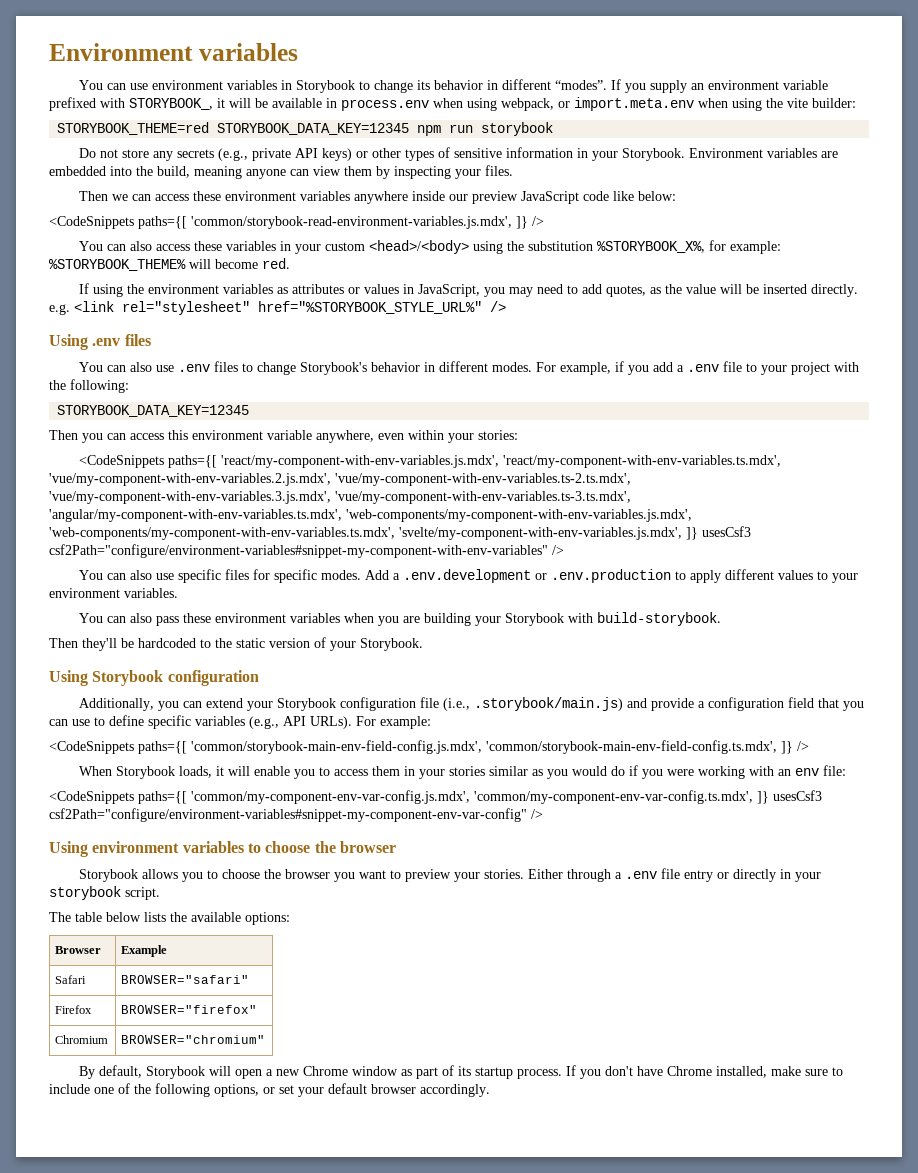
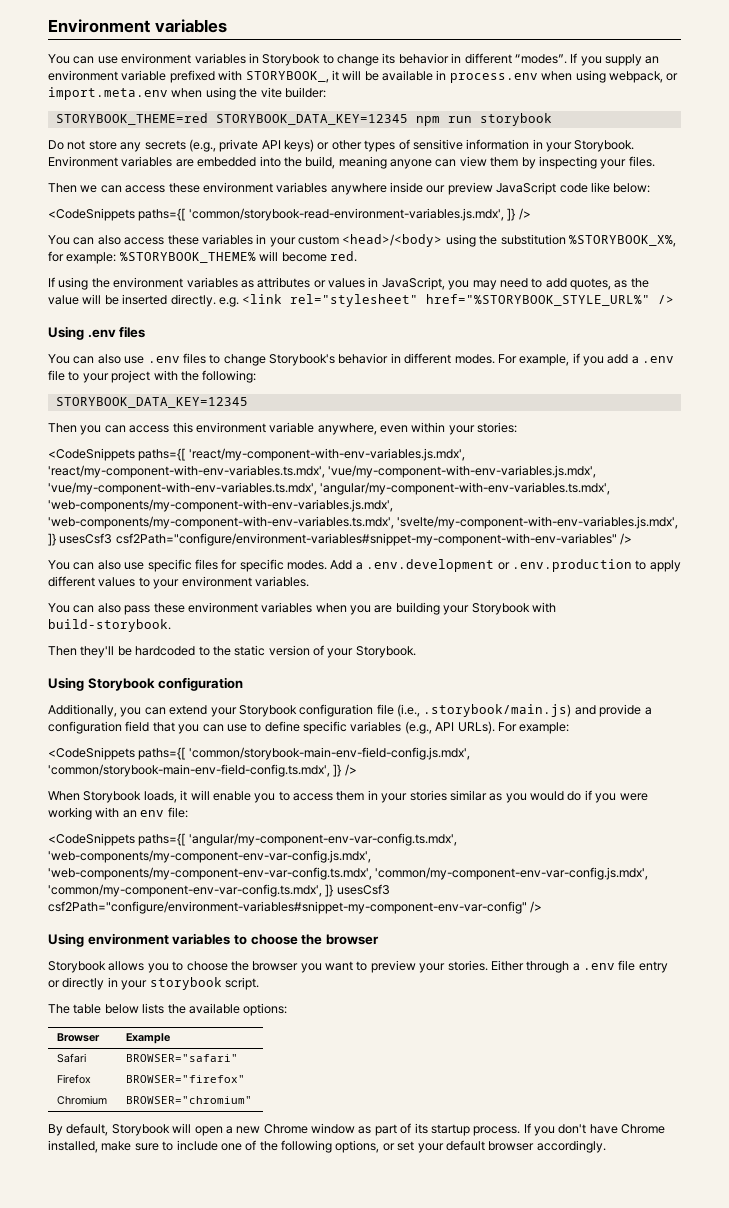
- <CodeSnippets paths={[ 'react/my-component-with-env-variables.js.mdx', 'react/my-component-with-env-variables.ts.mdx', 'vue/my-component-with-env-variables.2.js.mdx', 'vue/my-component-with-env-variables.ts-2.ts.mdx', 'vue/my-component-with-env-variables.3.js.mdx', 'vue/my-component-with-env-variables.ts-3.ts.mdx', 'angular/my-component-with-env-variables.ts.mdx', 'web-components/my-component-with-env-variables.js.mdx', 'web-components/my-component-with-env-variables.ts.mdx', 'svelte/my-component-with-env-variables.js.mdx', ]} usesCsf3 csf2Path="configure/environment-variables#snippet-my-component-with-env-variables" />
+ <CodeSnippets paths={[ 'react/my-component-with-env-variables.js.mdx', 'react/my-component-with-env-variables.ts.mdx', 'vue/my-component-with-env-variables.js.mdx', 'vue/my-component-with-env-variables.ts.mdx', 'angular/my-component-with-env-variables.ts.mdx', 'web-components/my-component-with-env-variables.js.mdx', 'web-components/my-component-with-env-variables.ts.mdx', 'svelte/my-component-with-env-variables.js.mdx', ]} usesCsf3 csf2Path="configure/environment-variables#snippet-my-component-with-env-variables" />
- <CodeSnippets paths={[ 'common/my-component-env-var-config.js.mdx', 'common/my-component-env-var-config.ts.mdx', ]} usesCsf3 csf2Path="configure/environment-variables#snippet-my-component-env-var-config" />
+ <CodeSnippets paths={[ 'angular/my-component-env-var-config.ts.mdx', 'web-components/my-component-env-var-config.js.mdx', 'web-components/my-component-env-var-config.ts.mdx', 'common/my-component-env-var-config.js.mdx', 'common/my-component-env-var-config.ts.mdx', ]} usesCsf3 csf2Path="configure/environment-variables#snippet-my-component-env-var-config" />

